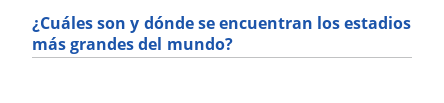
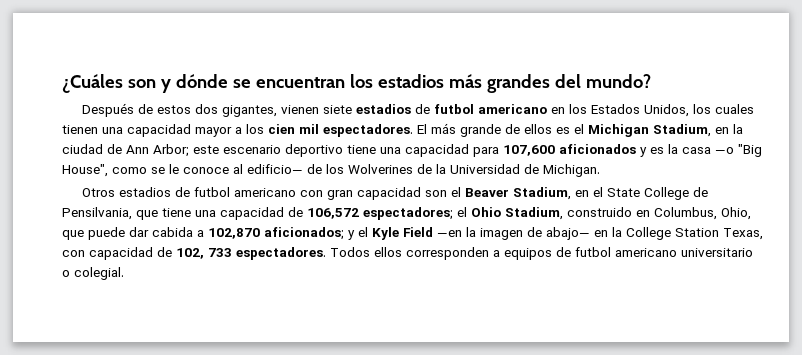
+ Después de estos dos gigantes, vienen siete estadios de futbol americano en los Estados Unidos, los cuales tienen una capacidad mayor a los cien mil espectadores. El más grande de ellos es el Michigan Stadium, en la ciudad de Ann Arbor; este escenario deportivo tiene una capacidad para 107,600 aficionados y es la casa —o "Big House", como se le conoce al edificio— de los Wolverines de la Universidad de Michigan.
+ Otros estadios de futbol americano con gran capacidad son el Beaver Stadium, en el State College de Pensilvania, que tiene una capacidad de 106,572 espectadores; el Ohio Stadium, construido en Columbus, Ohio, que puede dar cabida a 102,870 aficionados; y el Kyle Field —en la imagen de abajo— en la College Station Texas, con capacidad de 102, 733 espectadores. Todos ellos corresponden a equipos de futbol americano universitario o colegial.

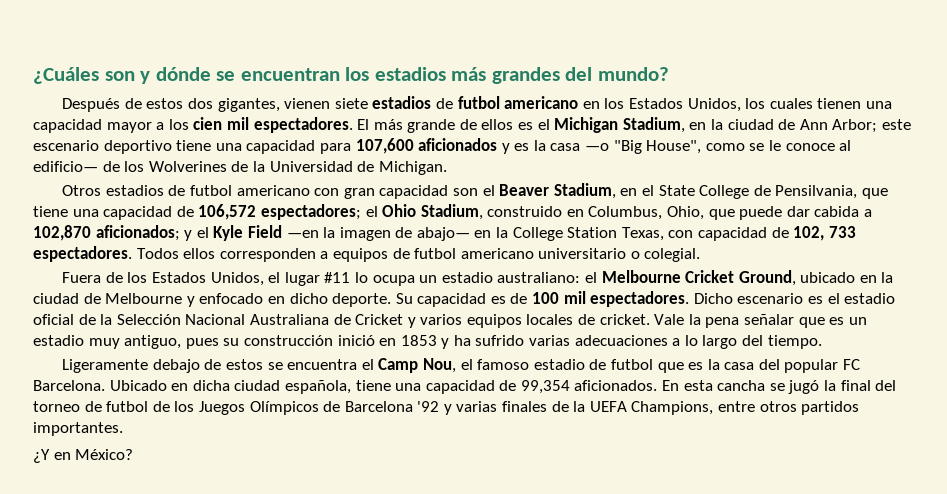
+ Fuera de los Estados Unidos, el lugar #11 lo ocupa un estadio australiano: el Melbourne Cricket Ground, ubicado en la ciudad de Melbourne y enfocado en dicho deporte. Su capacidad es de 100 mil espectadores. Dicho escenario es el estadio oficial de la Selección Nacional Australiana de Cricket y varios equipos locales de cricket. Vale la pena señalar que es un estadio muy antiguo, pues su construcción inició en 1853 y ha sufrido varias adecuaciones a lo largo del tiempo.
+ Ligeramente debajo de estos se encuentra el Camp Nou, el famoso estadio de futbol que es la casa del popular FC Barcelona. Ubicado en dicha ciudad española, tiene una capacidad de 99,354 aficionados. En esta cancha se jugó la final del torneo de futbol de los Juegos Olímpicos de Barcelona '92 y varias finales de la UEFA Champions, entre otros partidos importantes.
+ ¿Y en México?

